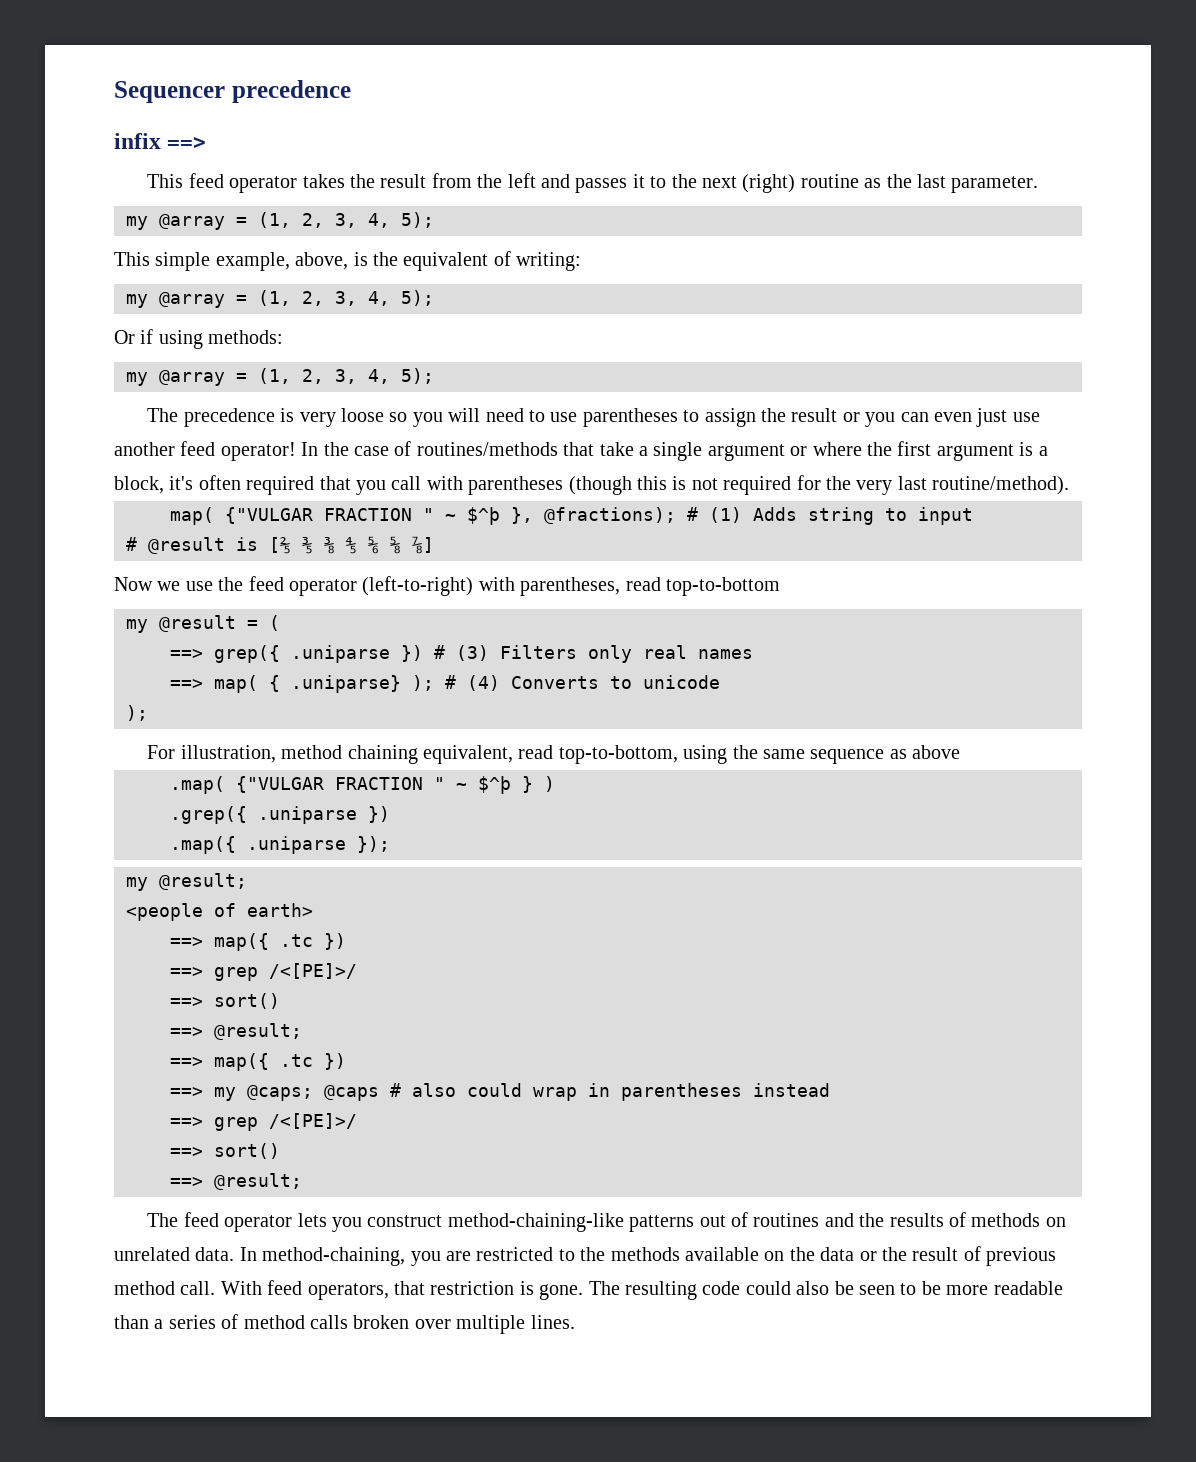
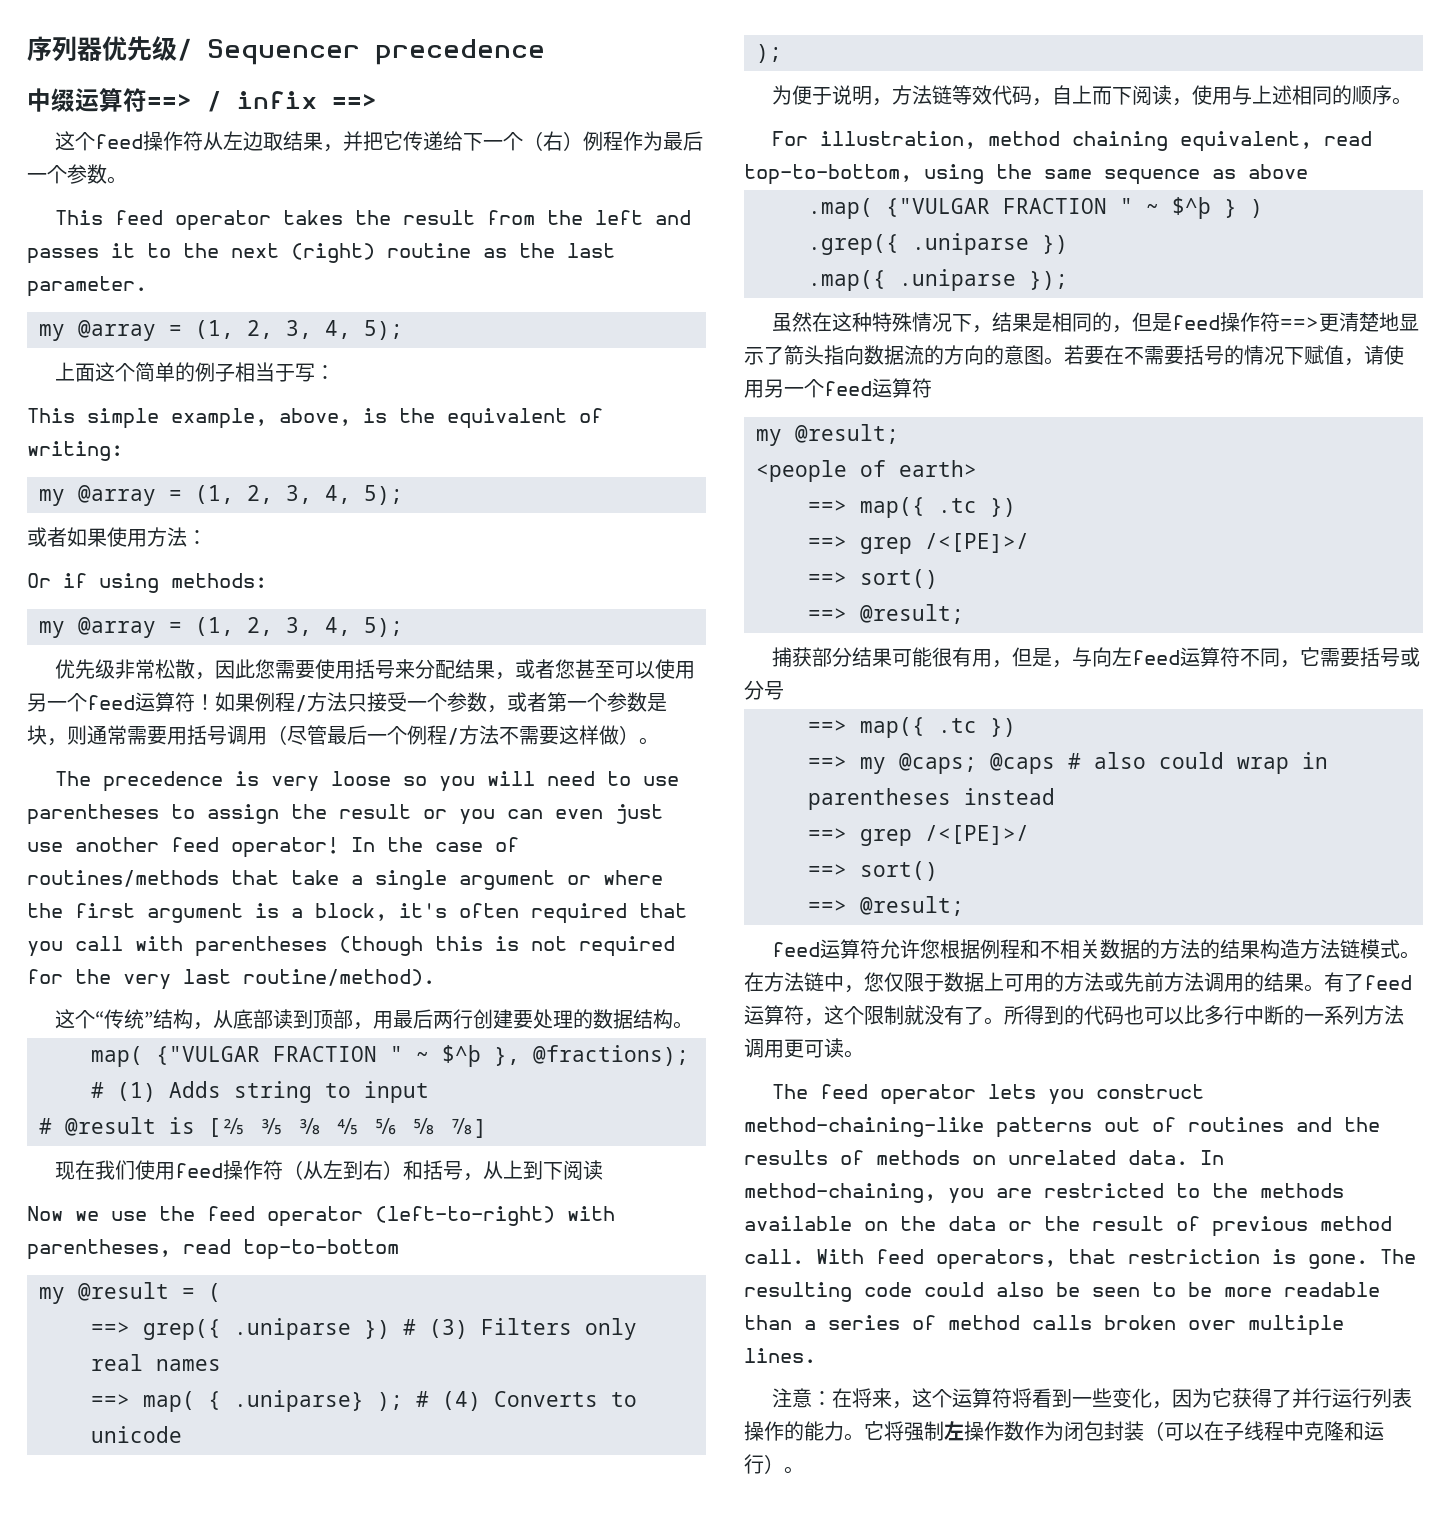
- Sequencer precedence
- infix ==>
+ 序列器优先级/ Sequencer precedence
+ 中缀运算符==> / infix ==>
+ 这个feed操作符从左边取结果，并把它传递给下一个（右）例程作为最后一个参数。
+ 上面这个简单的例子相当于写：
+ 或者如果使用方法：
+ 优先级非常松散，因此您需要使用括号来分配结果，或者您甚至可以使用另一个feed运算符！如果例程/方法只接受一个参数，或者第一个参数是块，则通常需要用括号调用（尽管最后一个例程/方法不需要这样做）。
+ 这个“传统”结构，从底部读到顶部，用最后两行创建要处理的数据结构。
+ 现在我们使用feed操作符（从左到右）和括号，从上到下阅读
+ 为便于说明，方法链等效代码，自上而下阅读，使用与上述相同的顺序。
+ 虽然在这种特殊情况下，结果是相同的，但是feed操作符==>更清楚地显示了箭头指向数据流的方向的意图。若要在不需要括号的情况下赋值，请使用另一个feed运算符
+ 捕获部分结果可能很有用，但是，与向左feed运算符不同，它需要括号或分号
+ feed运算符允许您根据例程和不相关数据的方法的结果构造方法链模式。在方法链中，您仅限于数据上可用的方法或先前方法调用的结果。有了feed运算符，这个限制就没有了。所得到的代码也可以比多行中断的一系列方法调用更可读。
+ 注意：在将来，这个运算符将看到一些变化，因为它获得了并行运行列表操作的能力。它将强制左操作数作为闭包封装（可以在子线程中克隆和运行）。

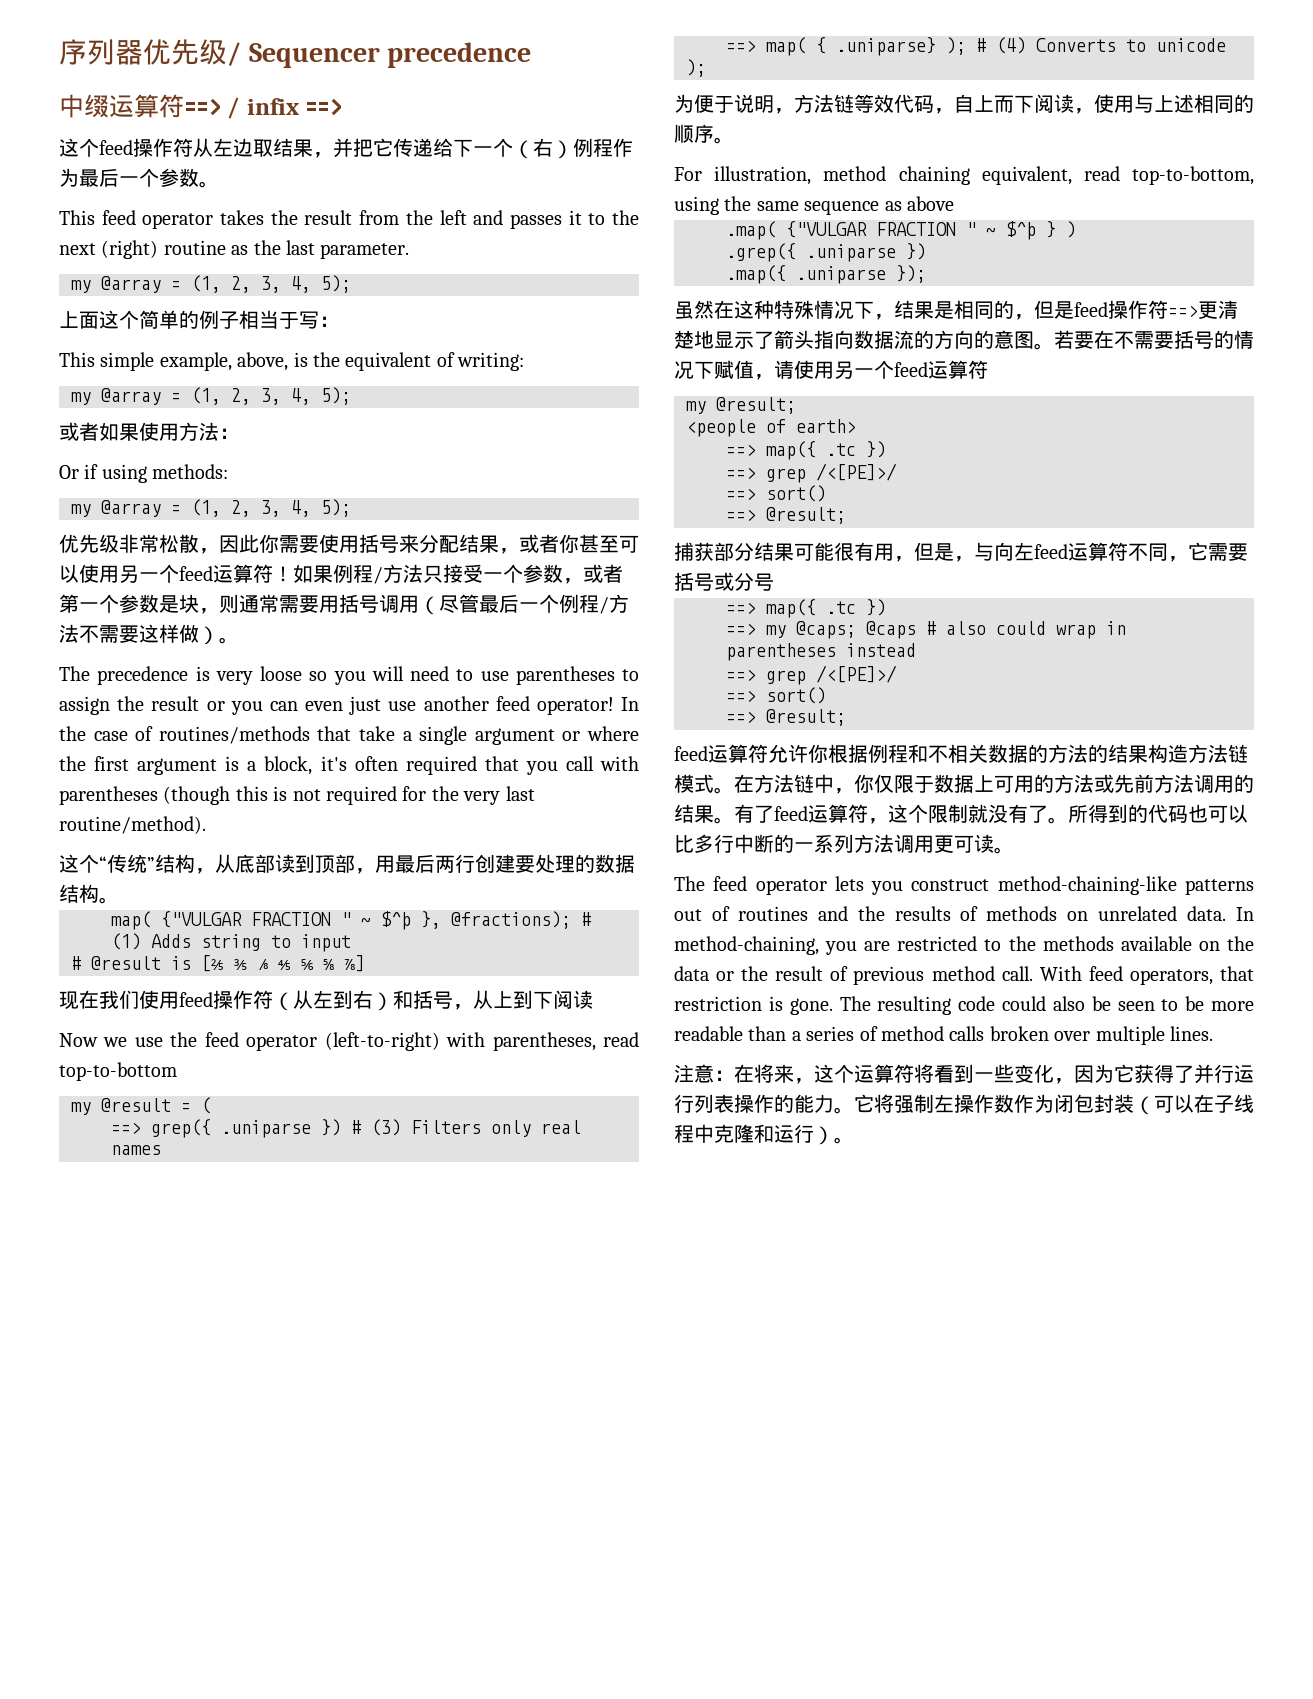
- 优先级非常松散，因此您需要使用括号来分配结果，或者您甚至可以使用另一个feed运算符！
+ 优先级非常松散，因此你需要使用括号来分配结果，或者你甚至可以使用另一个feed运算符！
- feed运算符允许您根据例程和不相关数据的方法的结果构造方法链模式。
+ feed运算符允许你根据例程和不相关数据的方法的结果构造方法链模式。
- 在方法链中，您仅限于数据上可用的方法或先前方法调用的结果。
+ 在方法链中，你仅限于数据上可用的方法或先前方法调用的结果。

